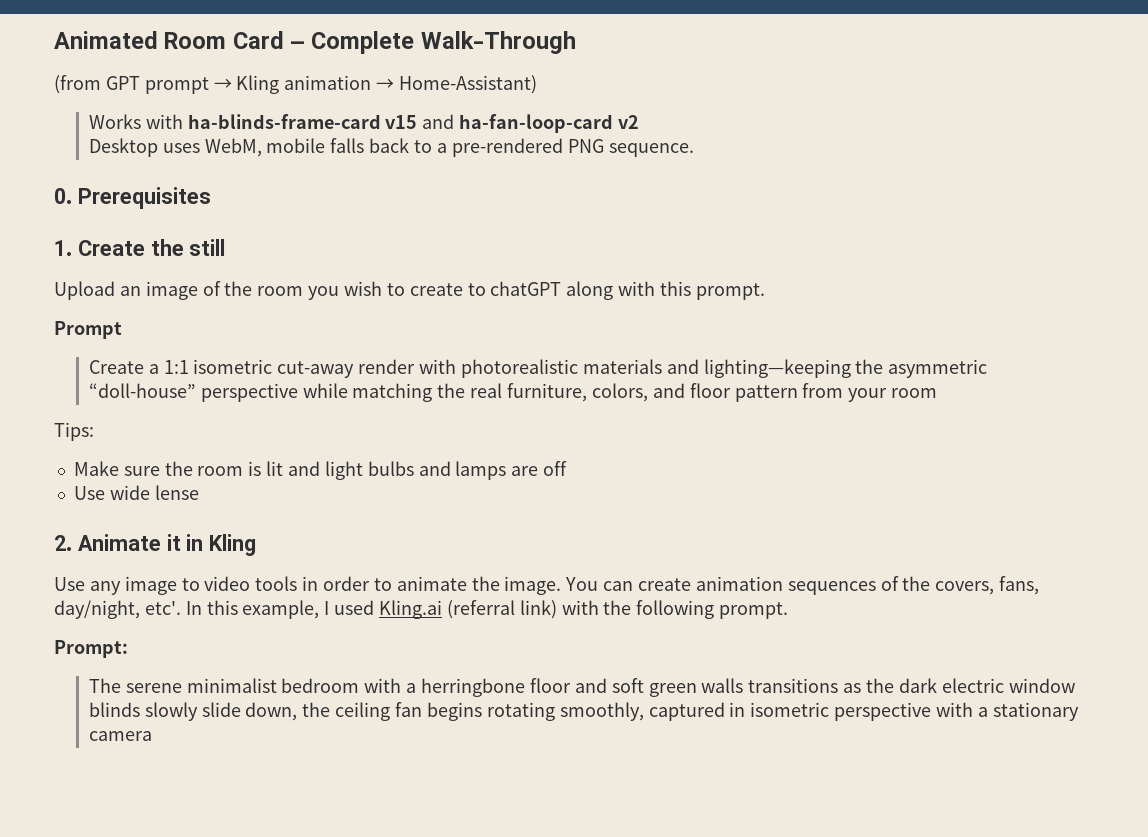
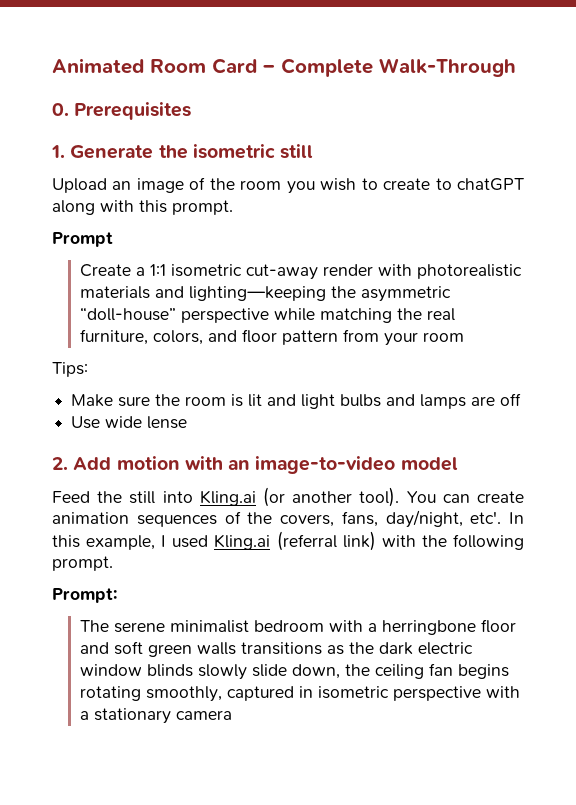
- (from GPT prompt → Kling animation → Home-Assistant)
- Works with ha-blinds-frame-card v15 and ha-fan-loop-card v2
- Desktop uses WebM, mobile falls back to a pre-rendered PNG sequence.
- 1. Create the still
+ 1. Generate the isometric still
- 2. Animate it in Kling
- Use any image to video tools in order to animate the image.
+ 2. Add motion with an image-to-video model
+ Feed the still into Kling.ai (or another tool).

